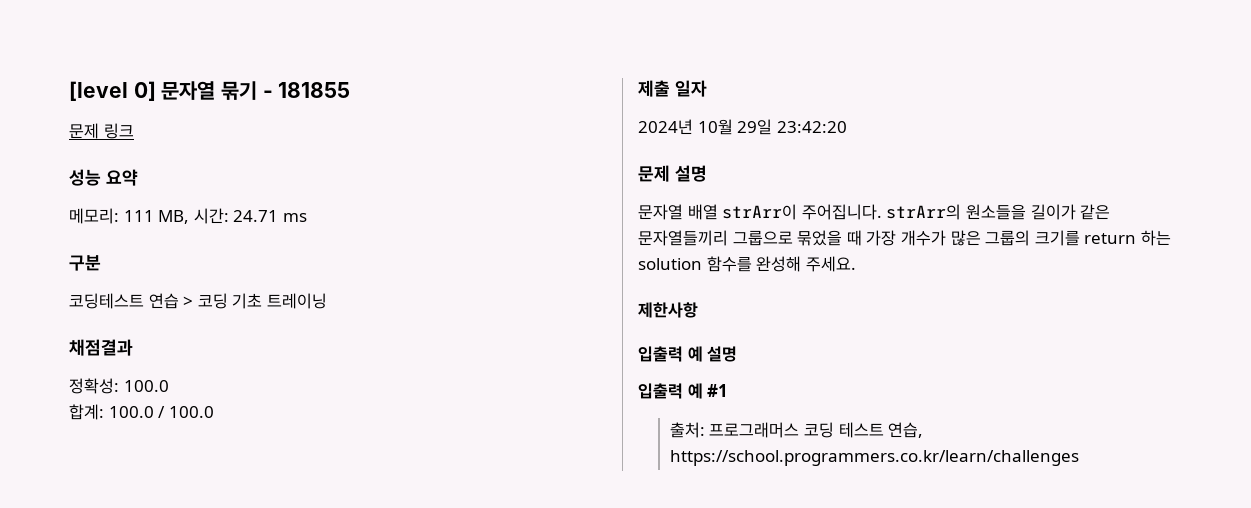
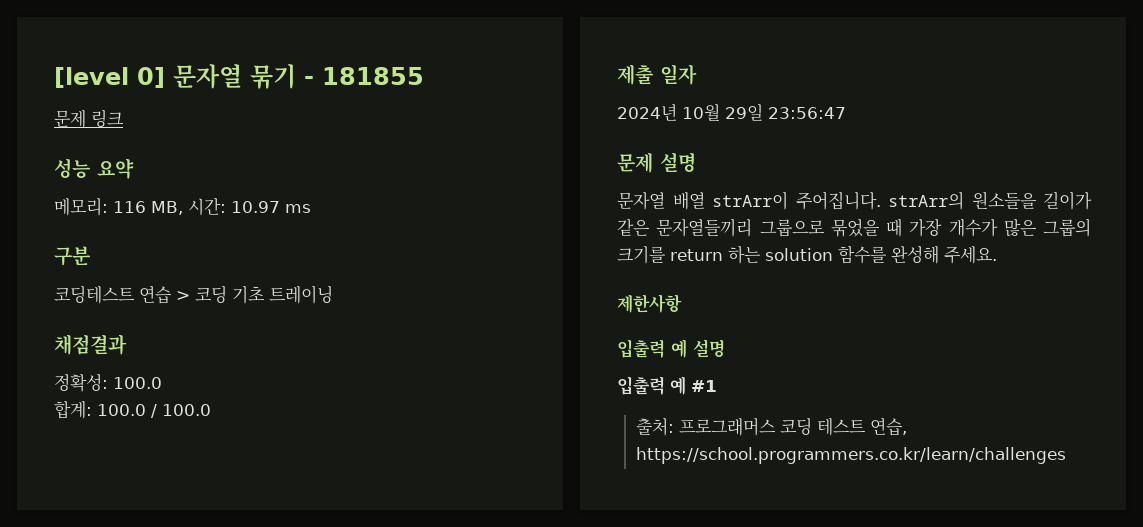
- 메모리: 111 MB, 시간: 24.71 ms
+ 메모리: 116 MB, 시간: 10.97 ms
- 2024년 10월 29일 23:42:20
+ 2024년 10월 29일 23:56:47

